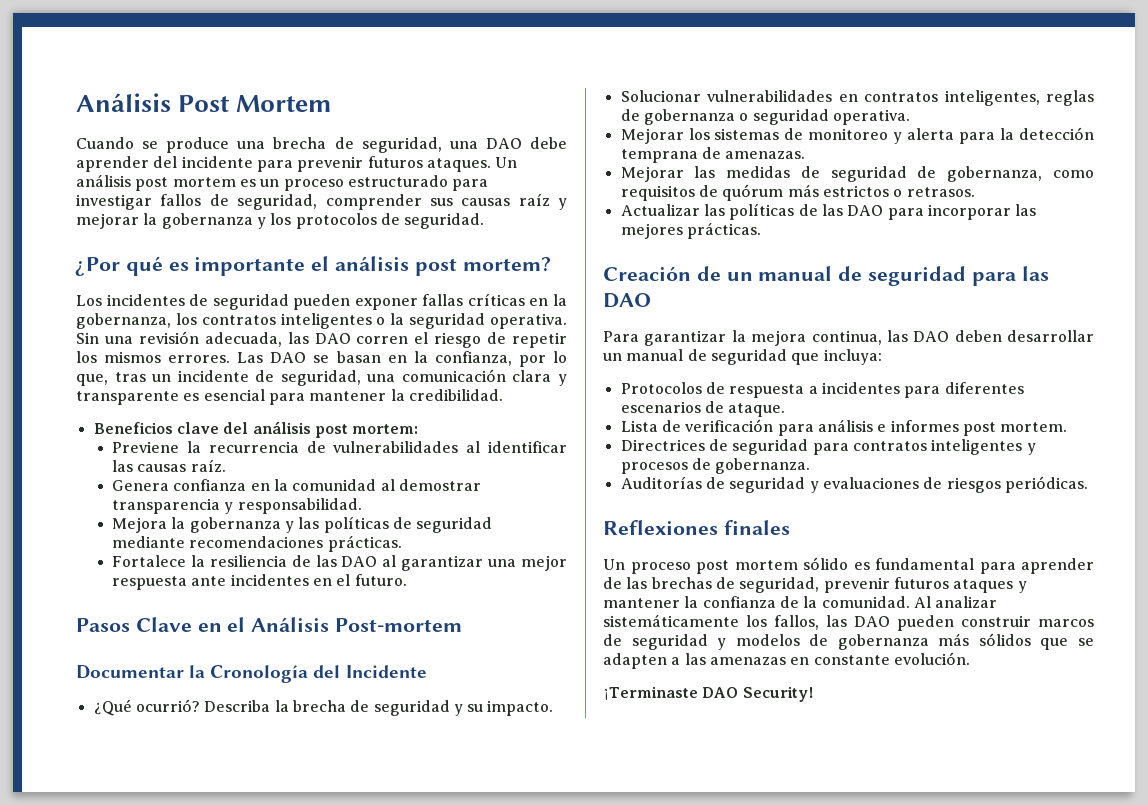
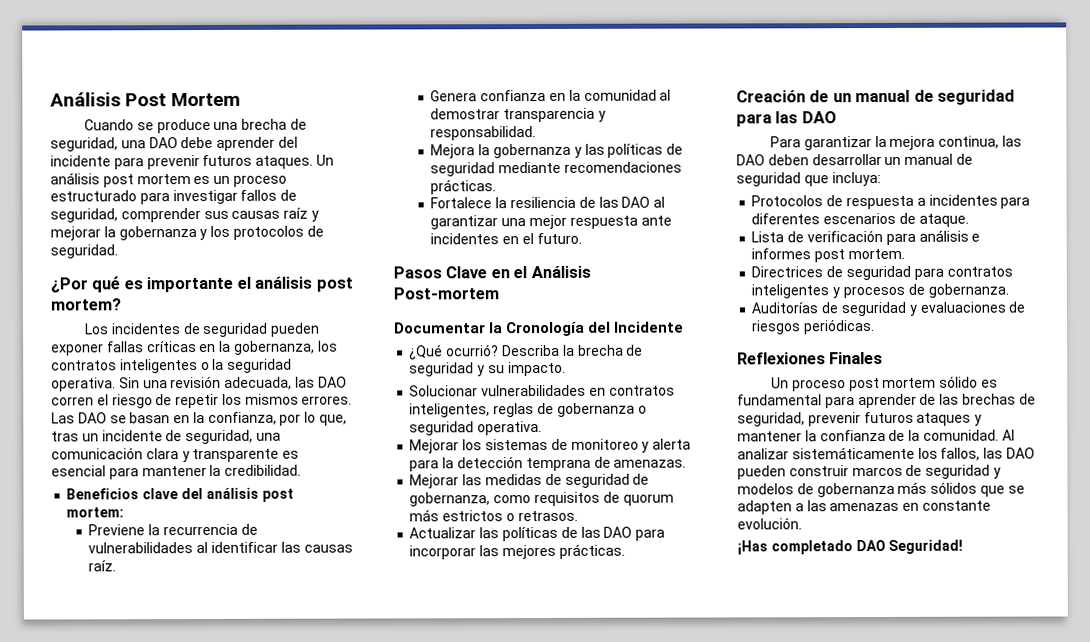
- Mejorar las medidas de seguridad de gobernanza, como requisitos de quórum más estrictos o retrasos.
+ Mejorar las medidas de seguridad de gobernanza, como requisitos de quorum más estrictos o retrasos.
- Reflexiones finales
+ Reflexiones Finales
- ¡Terminaste DAO Security!
+ ¡Has completado DAO Seguridad!

